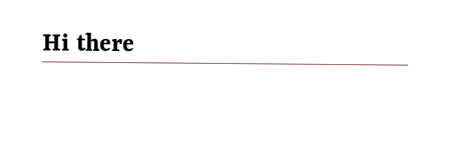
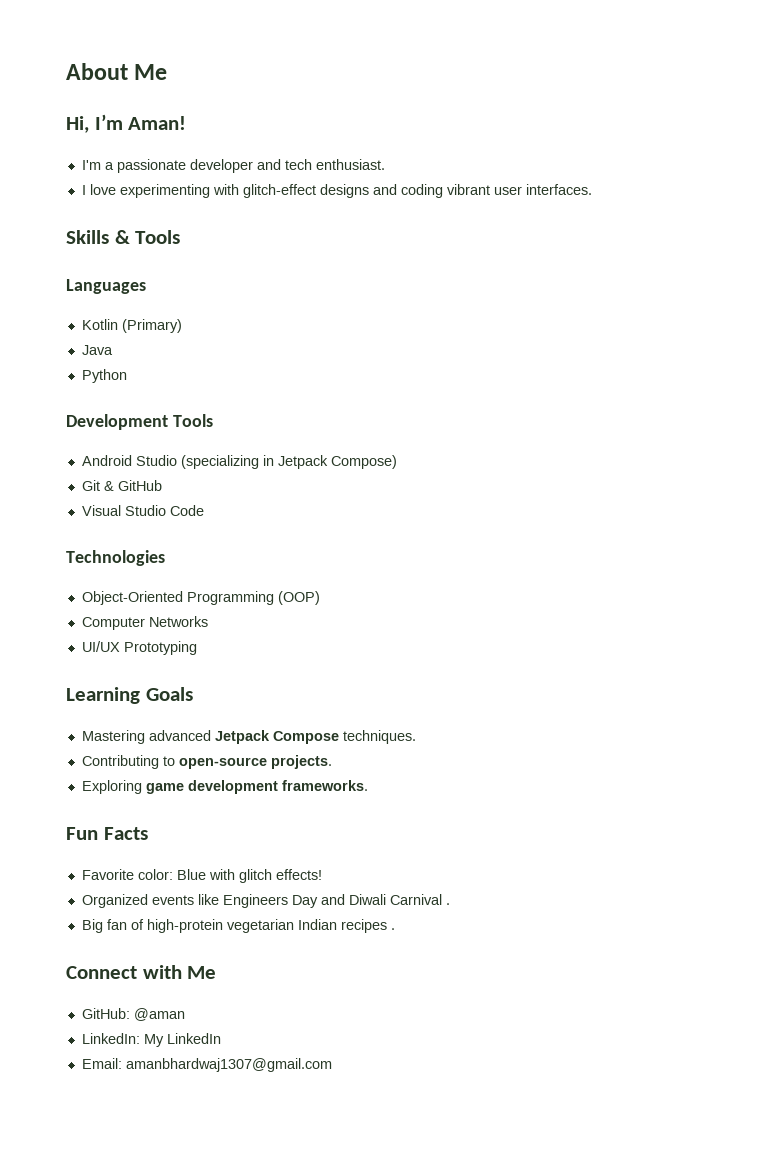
- Hi there
+ About Me
+ Hi, I’m Aman!
+ I'm a passionate developer and tech enthusiast.
+ I love experimenting with glitch-effect designs and coding vibrant user interfaces.
+ Skills & Tools
+ Languages
+ Kotlin (Primary)
+ Java
+ Python
+ Development Tools
+ Android Studio (specializing in Jetpack Compose)
+ Git & GitHub
+ Visual Studio Code
+ Technologies
+ Object-Oriented Programming (OOP)
+ Computer Networks
+ UI/UX Prototyping
+ Learning Goals
+ Mastering advanced Jetpack Compose techniques.
+ Contributing to open-source projects.
+ Exploring game development frameworks.
+ Fun Facts
+ Favorite color: Blue with glitch effects!
+ Organized events like Engineers Day and Diwali Carnival .
+ Big fan of high-protein vegetarian Indian recipes .
+ Connect with Me
+ GitHub: @aman
+ LinkedIn: My LinkedIn
+ Email: amanbhardwaj1307@gmail.com

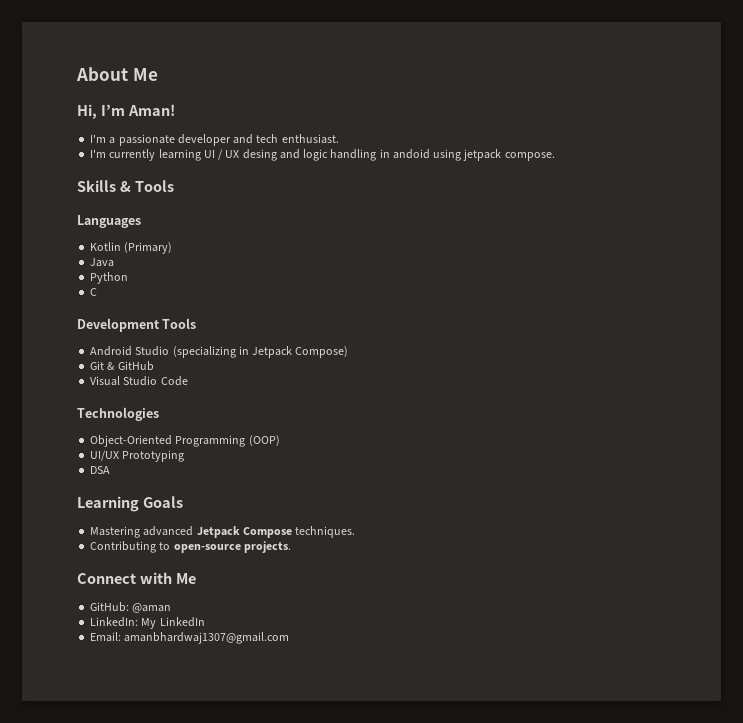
- I love experimenting with glitch-effect designs and coding vibrant user interfaces.
+ I'm currently learning UI / UX desing and logic handling in andoid using jetpack compose.
+ C
- Computer Networks
+ DSA
- Exploring game development frameworks.
- Fun Facts
- Favorite color: Blue with glitch effects!
- Organized events like Engineers Day and Diwali Carnival .
- Big fan of high-protein vegetarian Indian recipes .

